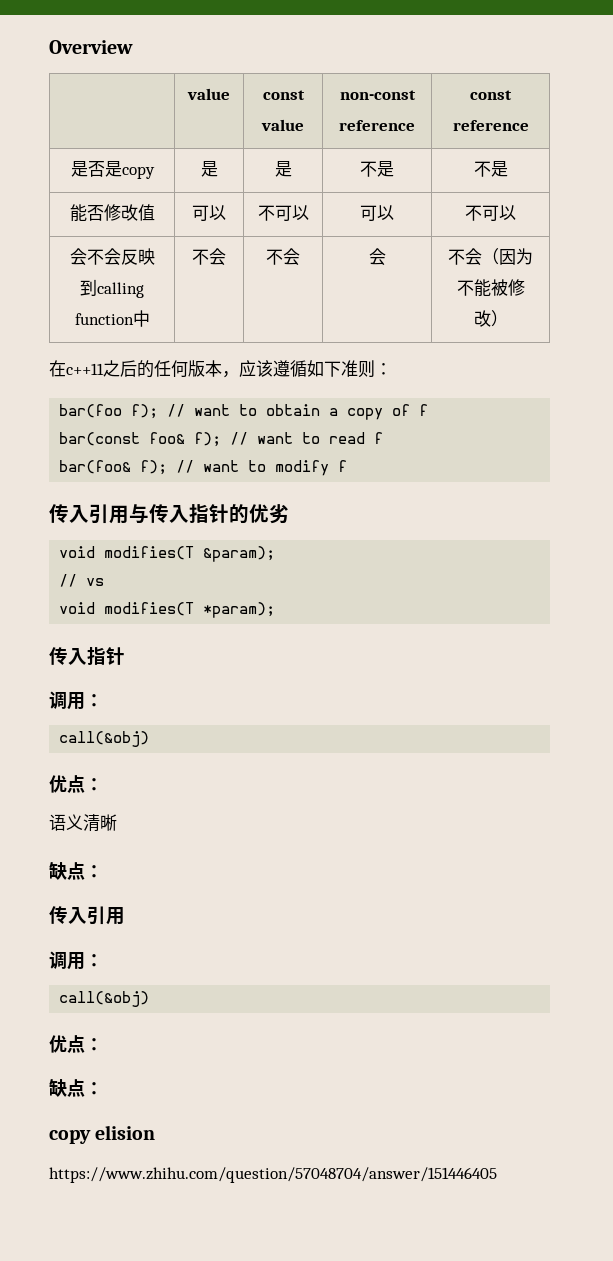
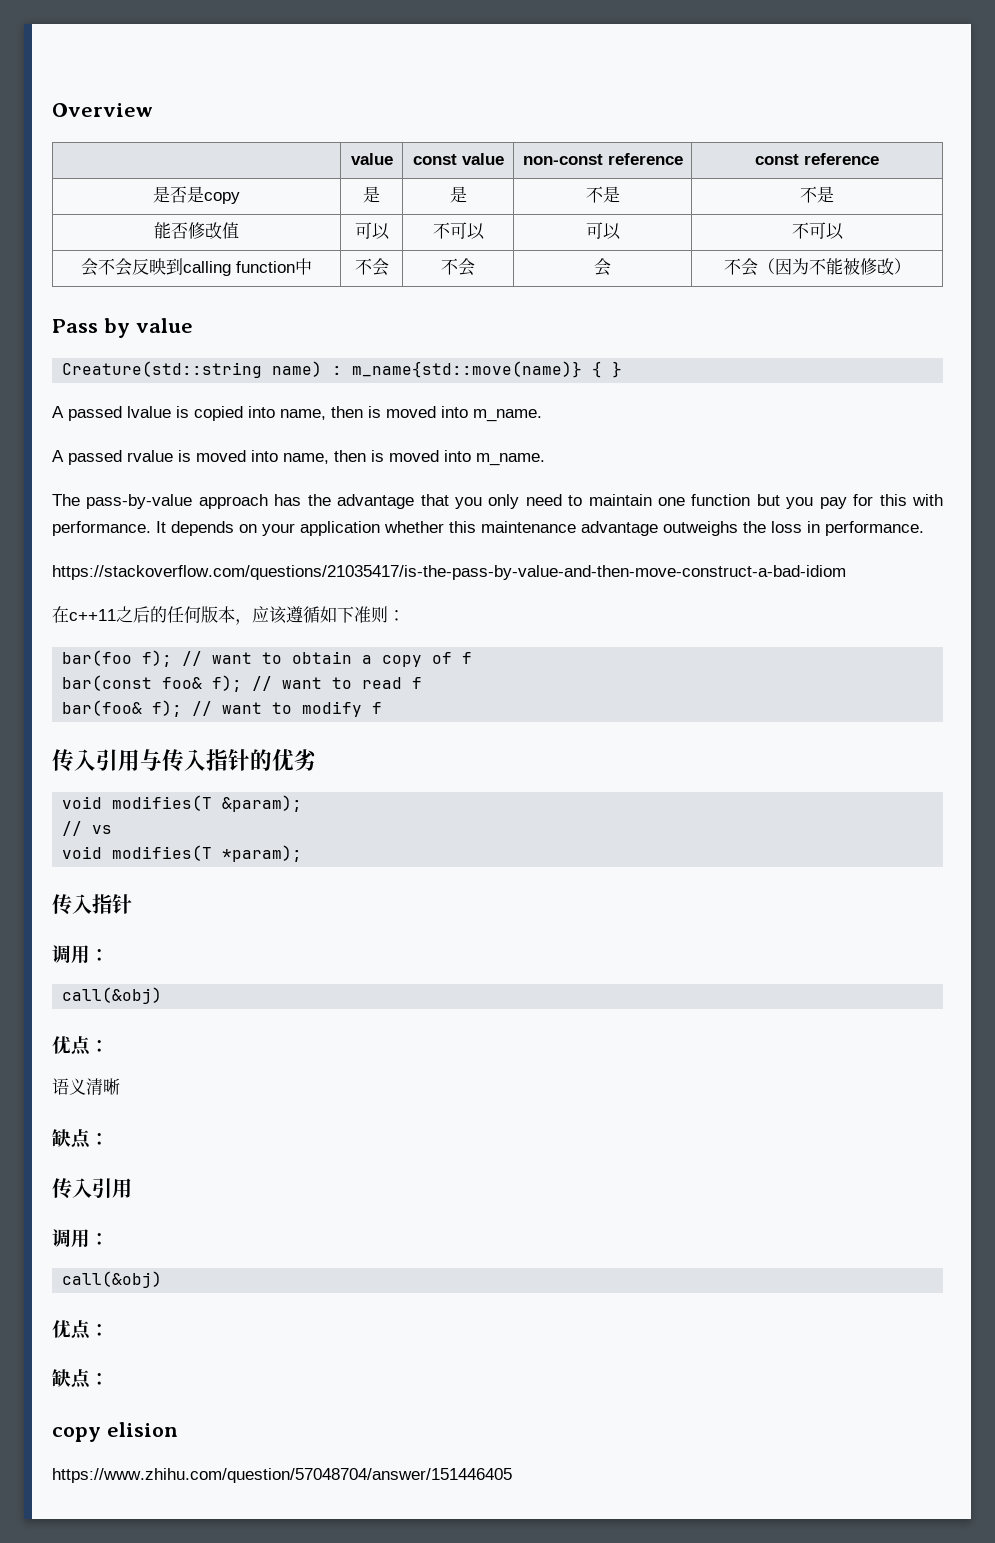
+ Pass by value
+ Creature(std::string name) : m_name{std::move(name)} { }
+ A passed lvalue is copied into name, then is moved into m_name.
+ A passed rvalue is moved into name, then is moved into m_name.
+ The pass-by-value approach has the advantage that you only need to maintain one function but you pay for this with performance. It depends on your application whether this maintenance advantage outweighs the loss in performance.
+ https://stackoverflow.com/questions/21035417/is-the-pass-by-value-and-then-move-construct-a-bad-idiom

